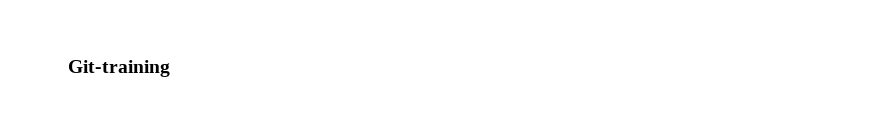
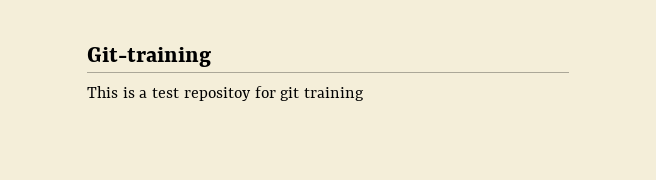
+ This is a test repositoy for git training

